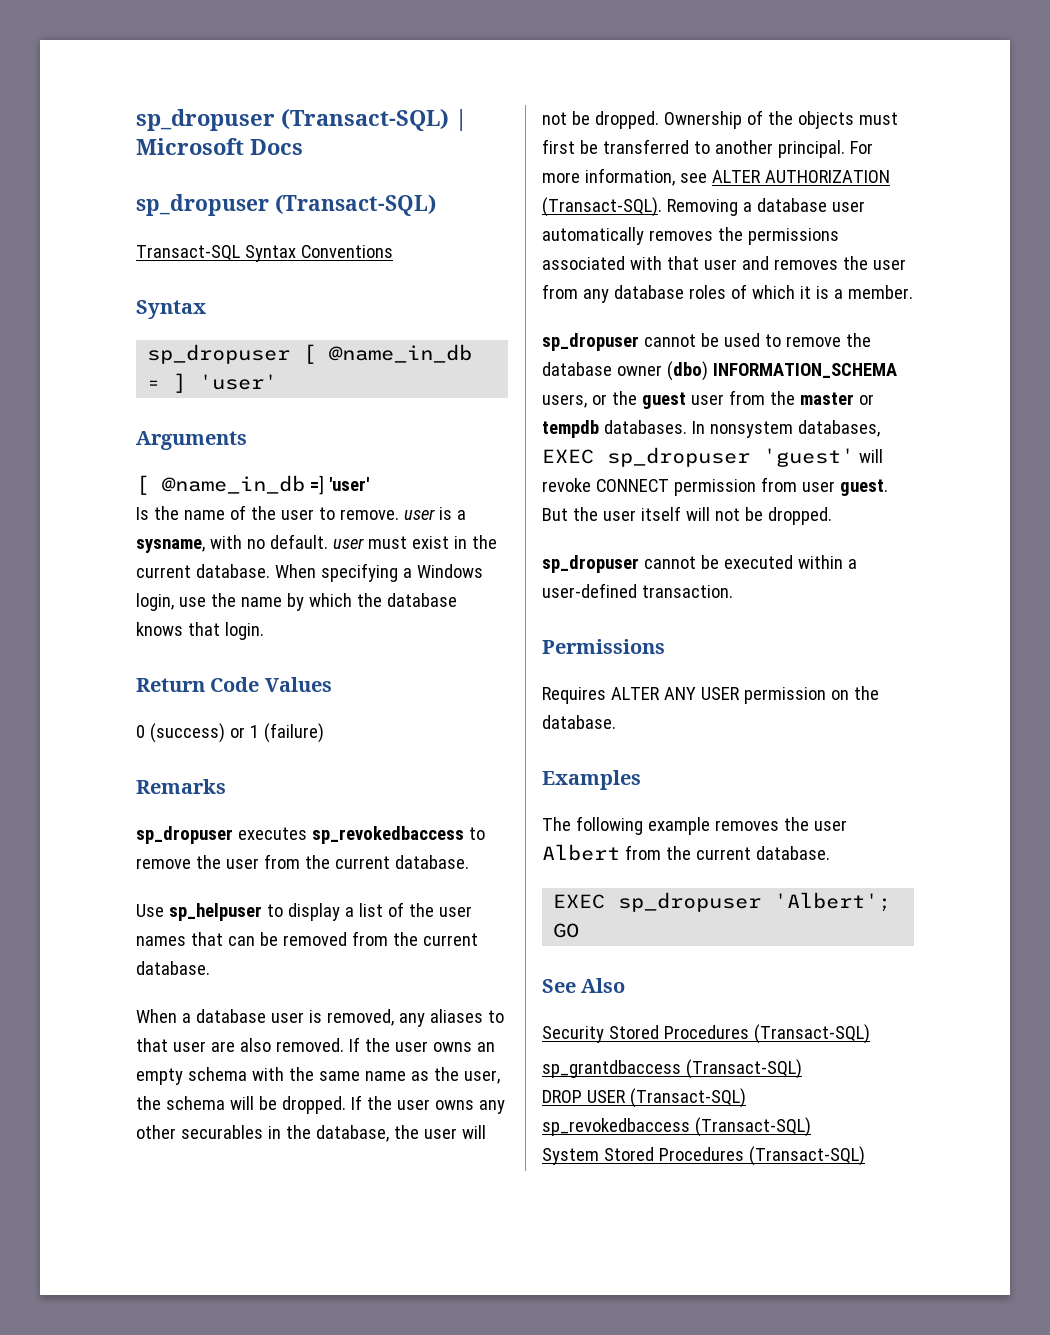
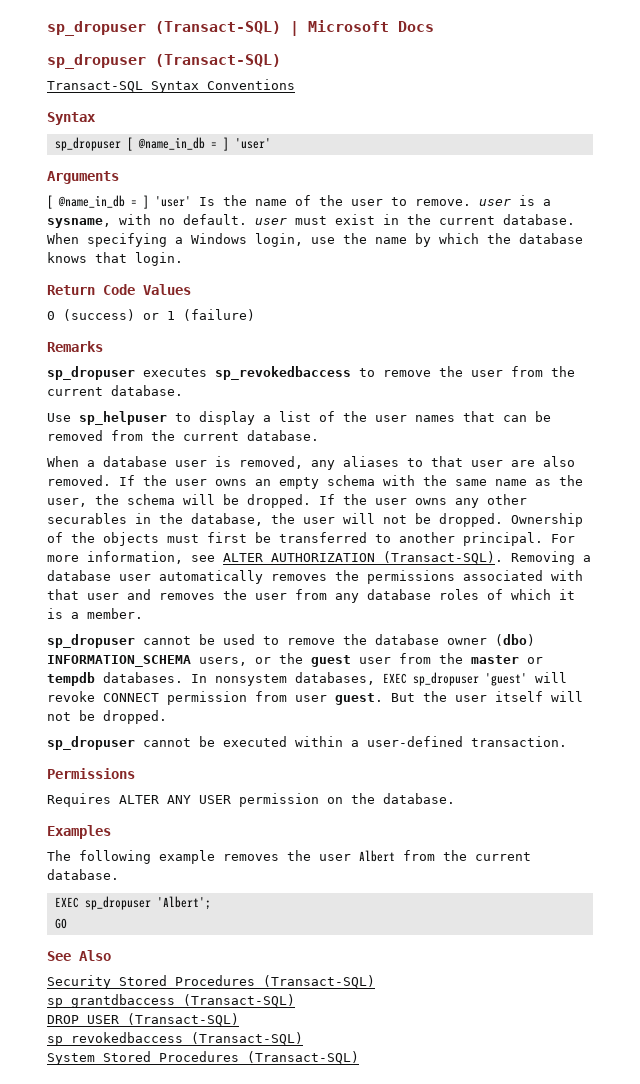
- [ @name_in_db =] 'user'
- Is the name of the user to remove. user is a sysname, with no default. user must exist in the current database.
+ [ @name_in_db = ] 'user' Is the name of the user to remove. user is a sysname, with no default. user must exist in the current database.

